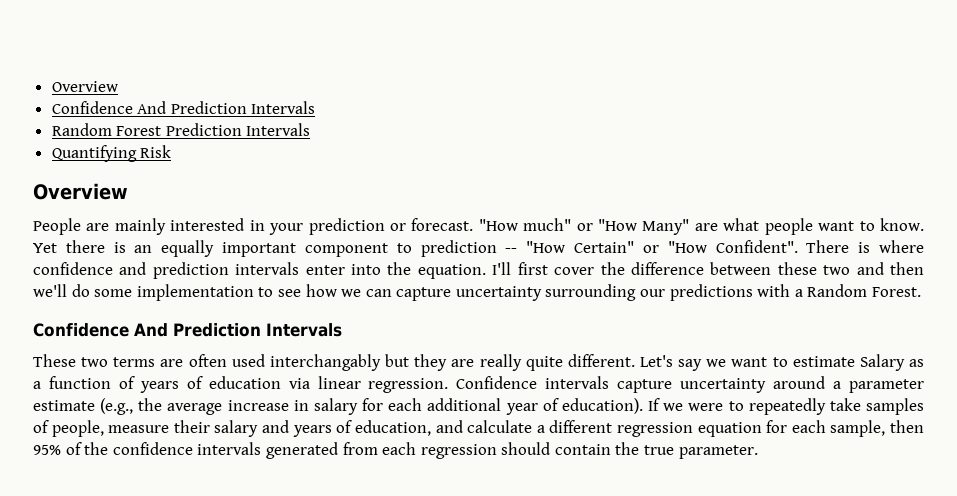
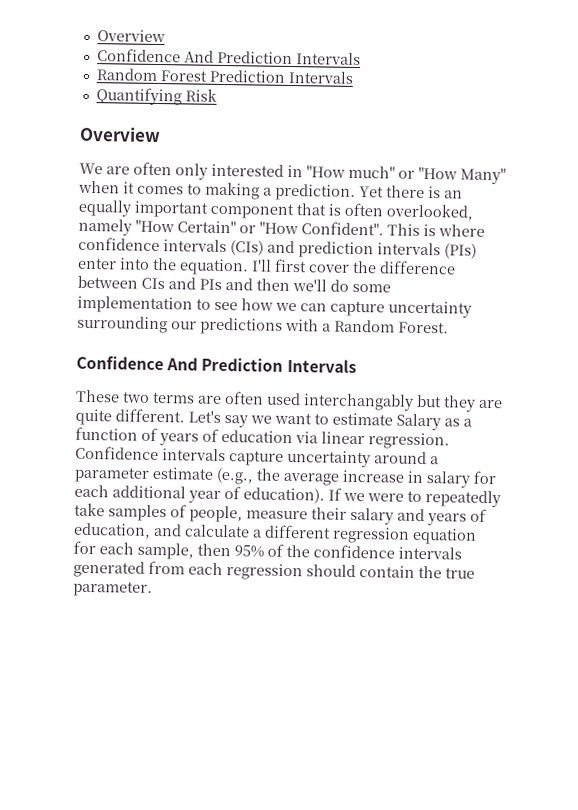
- People are mainly interested in your prediction or forecast. "How much" or "How Many" are what people want to know.
+ We are often only interested in "How much" or "How Many" when it comes to making a prediction.
- Yet there is an equally important component to prediction -- "How Certain" or "How Confident".
+ Yet there is an equally important component that is often overlooked, namely "How Certain" or "How Confident".
- There is where confidence and prediction intervals enter into the equation.
+ This is where confidence intervals (CIs) and prediction intervals (PIs) enter into the equation.
- I'll first cover the difference between these two and then we'll do some implementation to see how we can capture uncertainty surrounding our predictions with a Random Forest.
+ I'll first cover the difference between CIs and PIs and then we'll do some implementation to see how we can capture uncertainty surrounding our predictions with a Random Forest.
- These two terms are often used interchangably but they are really quite different.
+ These two terms are often used interchangably but they are quite different.

